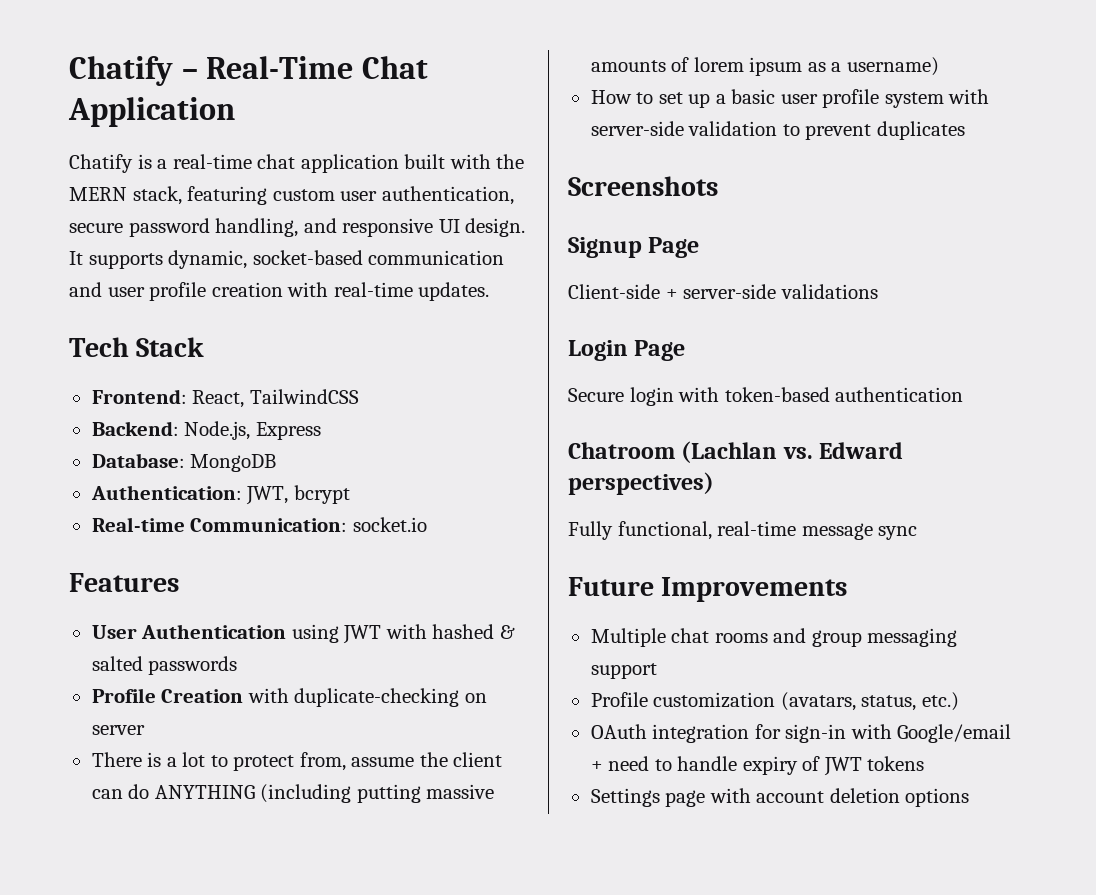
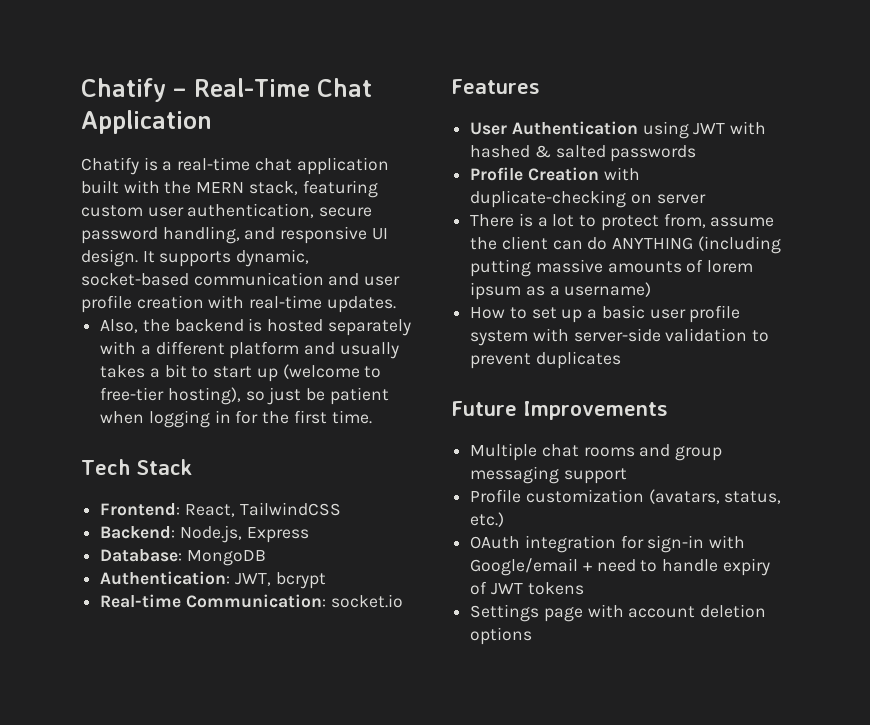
+ Also, the backend is hosted separately with a different platform and usually takes a bit to start up (welcome to free-tier hosting), so just be patient when logging in for the first time.
- Screenshots
- Signup Page
- Client-side + server-side validations
- Login Page
- Secure login with token-based authentication
- Chatroom (Lachlan vs. Edward perspectives)
- Fully functional, real-time message sync

